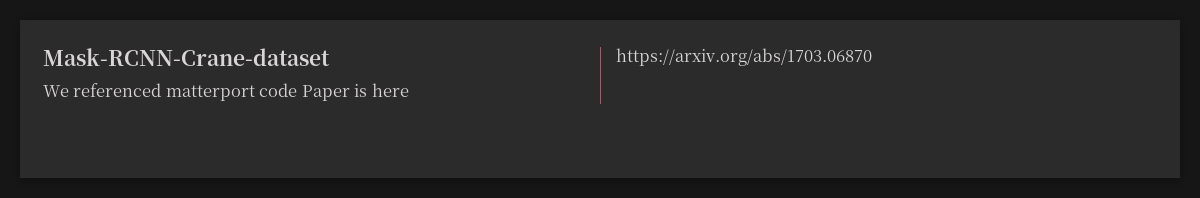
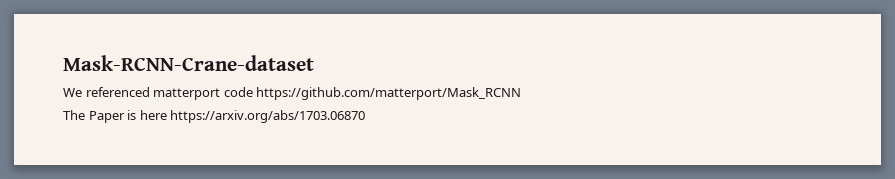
- We referenced matterport code Paper is here https://arxiv.org/abs/1703.06870
+ We referenced matterport code https://github.com/matterport/Mask_RCNN
+ The Paper is here https://arxiv.org/abs/1703.06870

